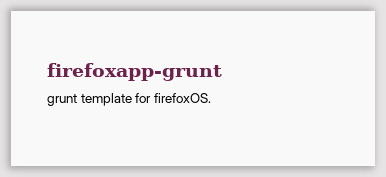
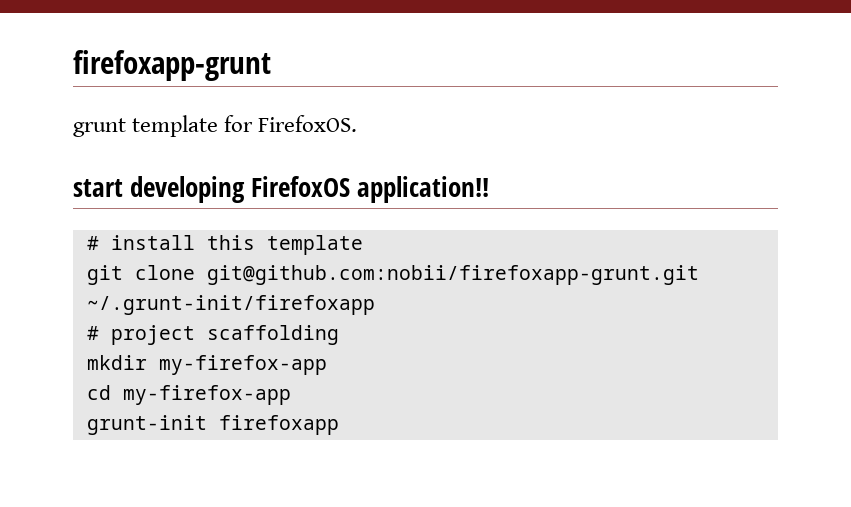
- grunt template for firefoxOS.
+ grunt template for FirefoxOS.
+ start developing FirefoxOS application!!
+ # install this template
+ git clone git@github.com:nobii/firefoxapp-grunt.git ~/.grunt-init/firefoxapp
+ # project scaffolding
+ mkdir my-firefox-app
+ cd my-firefox-app
+ grunt-init firefoxapp

